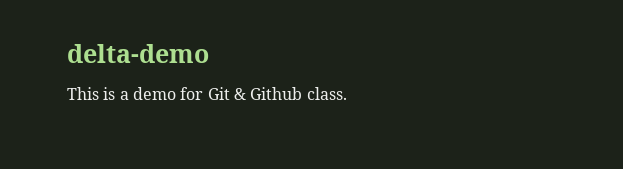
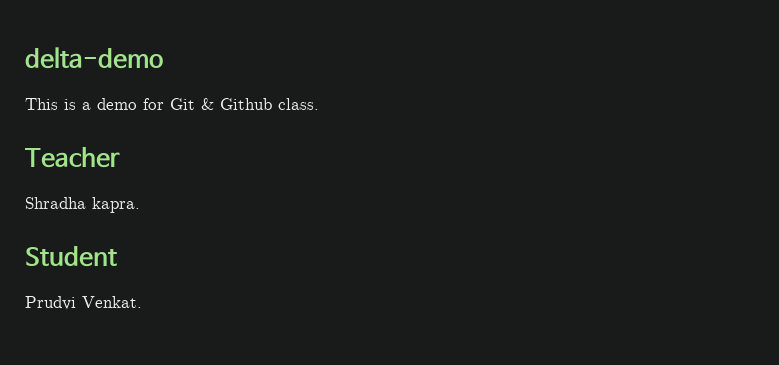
+ Teacher
+ Shradha kapra.
+ Student
+ Prudvi Venkat.

